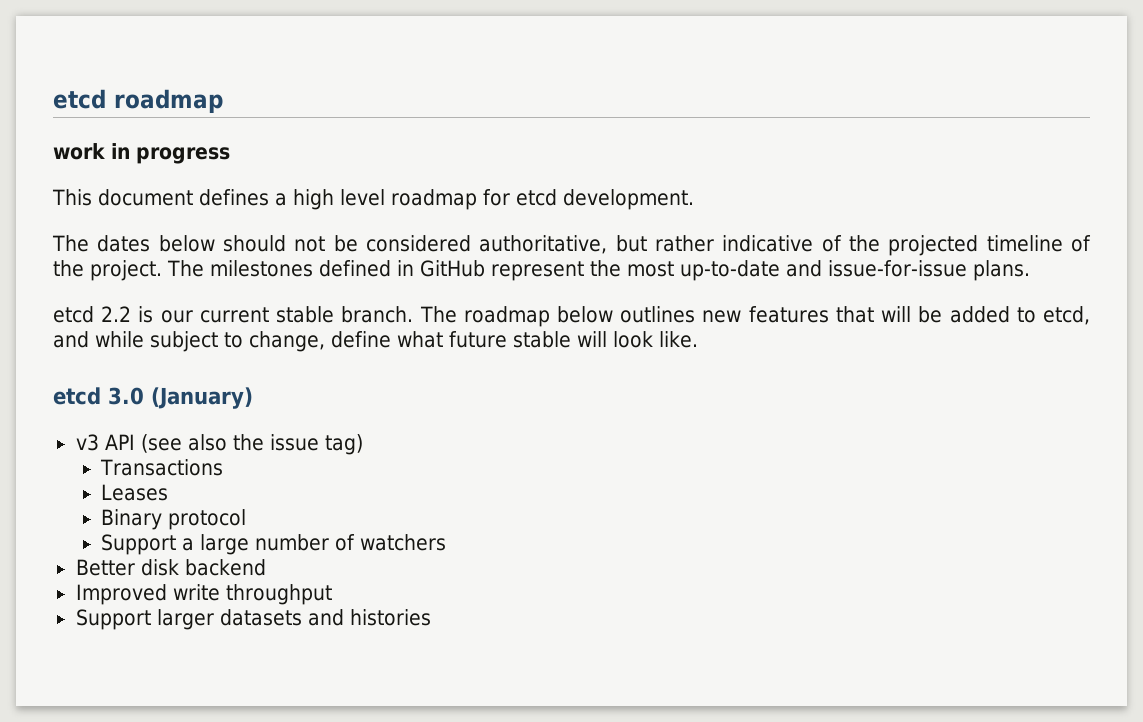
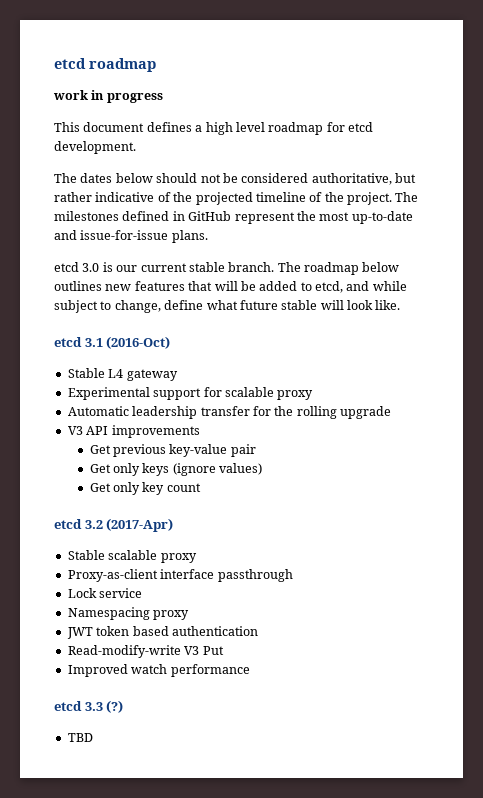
- etcd 2.2 is our current stable branch.
+ etcd 3.0 is our current stable branch.
- etcd 3.0 (January)
- v3 API (see also the issue tag)
- Transactions
- Leases
- Binary protocol
- Support a large number of watchers
- Better disk backend
- Improved write throughput
- Support larger datasets and histories
+ etcd 3.1 (2016-Oct)
+ Stable L4 gateway
+ Experimental support for scalable proxy
+ Automatic leadership transfer for the rolling upgrade
+ V3 API improvements
+ Get previous key-value pair
+ Get only keys (ignore values)
+ Get only key count
+ etcd 3.2 (2017-Apr)
+ Stable scalable proxy
+ Proxy-as-client interface passthrough
+ Lock service
+ Namespacing proxy
+ JWT token based authentication
+ Read-modify-write V3 Put
+ Improved watch performance
+ etcd 3.3 (?)
+ TBD

